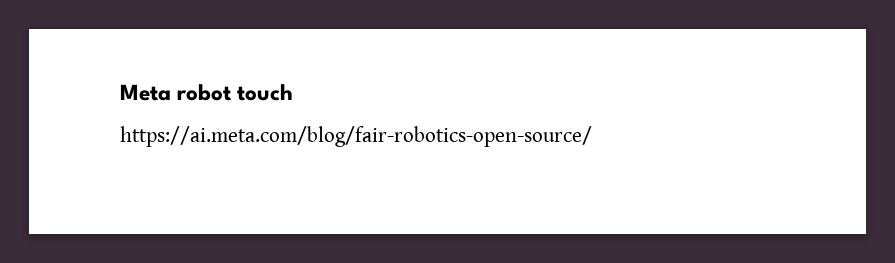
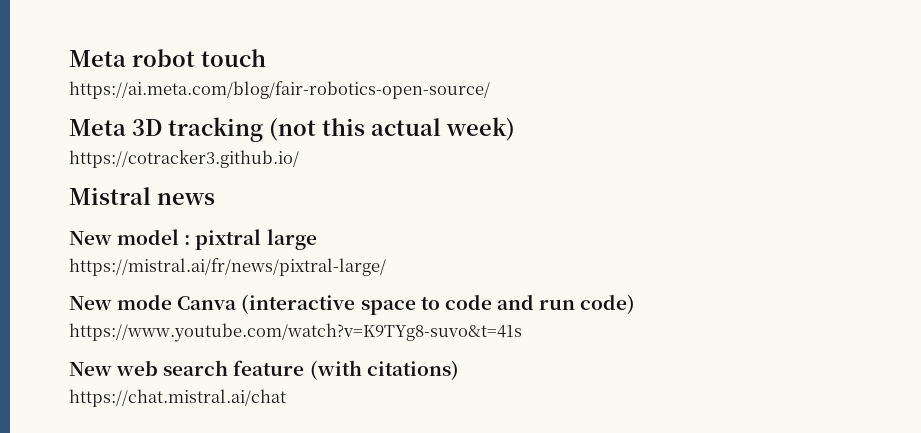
+ Meta 3D tracking (not this actual week)
+ https://cotracker3.github.io/
+ Mistral news
+ New model : pixtral large
+ https://mistral.ai/fr/news/pixtral-large/
+ New mode Canva (interactive space to code and run code)
+ https://www.youtube.com/watch?v=K9TYg8-suvo&t=41s
+ New web search feature (with citations)
+ https://chat.mistral.ai/chat

